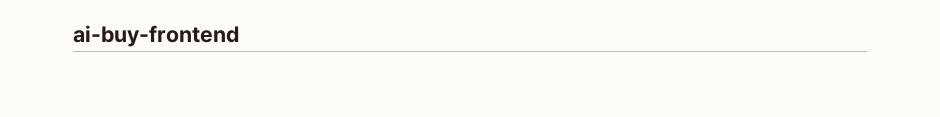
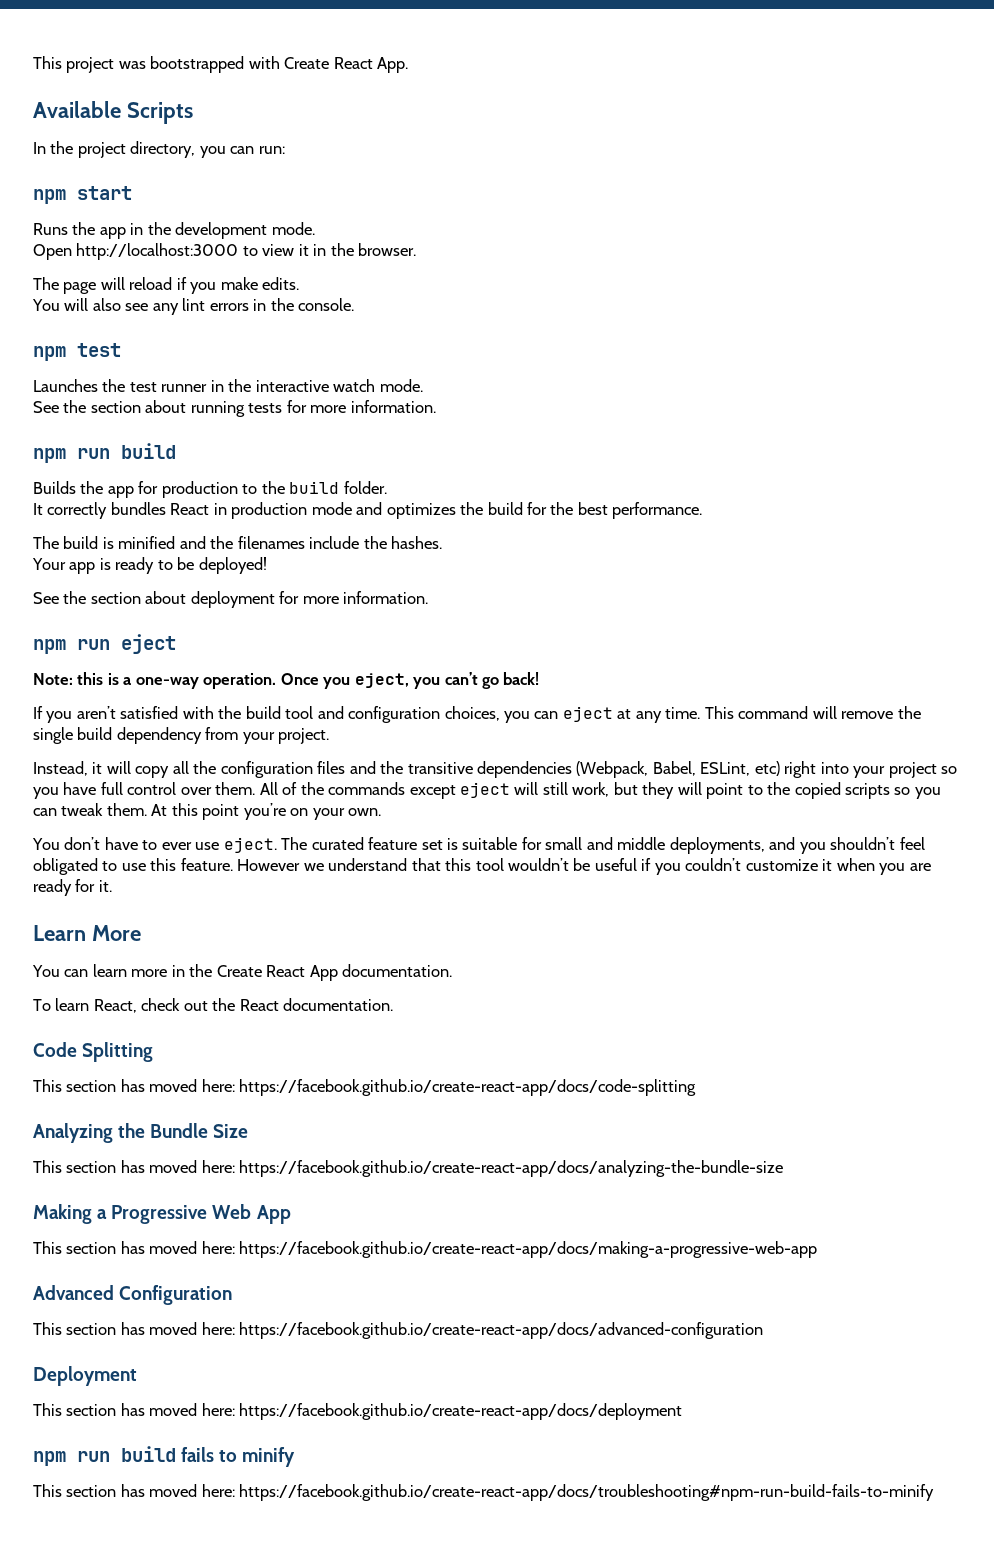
- ai-buy-frontend
+ This project was bootstrapped with Create React App.
+ Available Scripts
+ In the project directory, you can run:
+ npm start
+ Runs the app in the development mode.
+ Open http://localhost:3000 to view it in the browser.
+ The page will reload if you make edits.
+ You will also see any lint errors in the console.
+ npm test
+ Launches the test runner in the interactive watch mode.
+ See the section about running tests for more information.
+ npm run build
+ Builds the app for production to the build folder.
+ It correctly bundles React in production mode and optimizes the build for the best performance.
+ The build is minified and the filenames include the hashes.
+ Your app is ready to be deployed!
+ See the section about deployment for more information.
+ npm run eject
+ Note: this is a one-way operation. Once you eject, you can’t go back!
+ If you aren’t satisfied with the build tool and configuration choices, you can eject at any time. This command will remove the single build dependency from your project.
+ Instead, it will copy all the configuration files and the transitive dependencies (Webpack, Babel, ESLint, etc) right into your project so you have full control over them. All of the commands except eject will still work, but they will point to the copied scripts so you can tweak them. At this point you’re on your own.
+ You don’t have to ever use eject. The curated feature set is suitable for small and middle deployments, and you shouldn’t feel obligated to use this feature. However we understand that this tool wouldn’t be useful if you couldn’t customize it when you are ready for it.
+ Learn More
+ You can learn more in the Create React App documentation.
+ To learn React, check out the React documentation.
+ Code Splitting
+ This section has moved here: https://facebook.github.io/create-react-app/docs/code-splitting
+ Analyzing the Bundle Size
+ This section has moved here: https://facebook.github.io/create-react-app/docs/analyzing-the-bundle-size
+ Making a Progressive Web App
+ This section has moved here: https://facebook.github.io/create-react-app/docs/making-a-progressive-web-app
+ Advanced Configuration
+ This section has moved here: https://facebook.github.io/create-react-app/docs/advanced-configuration
+ Deployment
+ This section has moved here: https://facebook.github.io/create-react-app/docs/deployment
+ npm run build fails to minify
+ This section has moved here: https://facebook.github.io/create-react-app/docs/troubleshooting#npm-run-build-fails-to-minify

